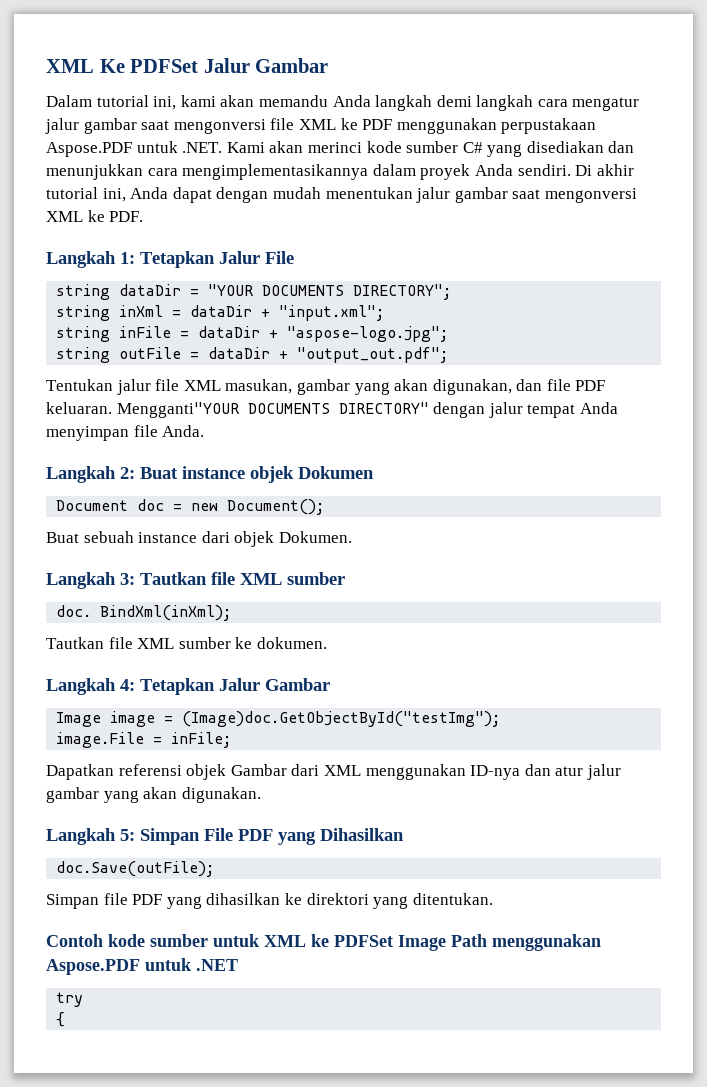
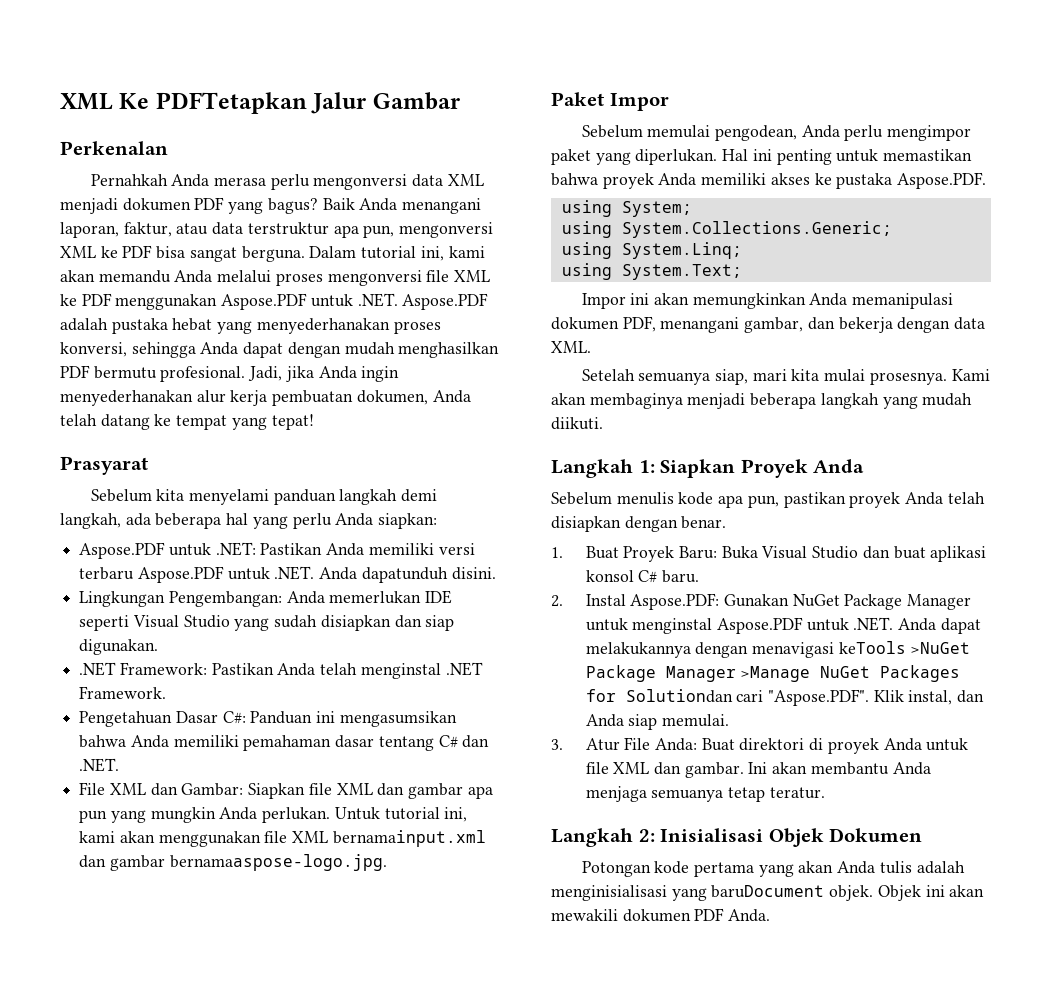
- XML Ke PDFSet Jalur Gambar
- Dalam tutorial ini, kami akan memandu Anda langkah demi langkah cara mengatur jalur gambar saat mengonversi file XML ke PDF menggunakan perpustakaan Aspose.PDF untuk .NET. Kami akan merinci kode sumber C# yang disediakan dan menunjukkan cara mengimplementasikannya dalam proyek Anda sendiri. Di akhir tutorial ini, Anda dapat dengan mudah menentukan jalur gambar saat mengonversi XML ke PDF.
- Langkah 1: Tetapkan Jalur File
- string dataDir = "YOUR DOCUMENTS DIRECTORY";
- string inXml = dataDir + "input.xml";
- string inFile = dataDir + "aspose-logo.jpg";
- string outFile = dataDir + "output_out.pdf";
- Tentukan jalur file XML masukan, gambar yang akan digunakan, dan file PDF keluaran. Mengganti"YOUR DOCUMENTS DIRECTORY" dengan jalur tempat Anda menyimpan file Anda.
- Langkah 2: Buat instance objek Dokumen
- Document doc = new Document();
- Buat sebuah instance dari objek Dokumen.
- Langkah 3: Tautkan file XML sumber
- doc. BindXml(inXml);
- Tautkan file XML sumber ke dokumen.
- Langkah 4: Tetapkan Jalur Gambar
- Image image = (Image)doc.GetObjectById("testImg");
- image.File = inFile;
- Dapatkan referensi objek Gambar dari XML menggunakan ID-nya dan atur jalur gambar yang akan digunakan.
- Langkah 5: Simpan File PDF yang Dihasilkan
- doc.Save(outFile);
- Simpan file PDF yang dihasilkan ke direktori yang ditentukan.
- Contoh kode sumber untuk XML ke PDFSet Image Path menggunakan Aspose.PDF untuk .NET
- try
- {
+ XML Ke PDFTetapkan Jalur Gambar
+ Perkenalan
+ Pernahkah Anda merasa perlu mengonversi data XML menjadi dokumen PDF yang bagus? Baik Anda menangani laporan, faktur, atau data terstruktur apa pun, mengonversi XML ke PDF bisa sangat berguna. Dalam tutorial ini, kami akan memandu Anda melalui proses mengonversi file XML ke PDF menggunakan Aspose.PDF untuk .NET. Aspose.PDF adalah pustaka hebat yang menyederhanakan proses konversi, sehingga Anda dapat dengan mudah menghasilkan PDF bermutu profesional. Jadi, jika Anda ingin menyederhanakan alur kerja pembuatan dokumen, Anda telah datang ke tempat yang tepat!
+ Prasyarat
+ Sebelum kita menyelami panduan langkah demi langkah, ada beberapa hal yang perlu Anda siapkan:
+ Aspose.PDF untuk .NET: Pastikan Anda memiliki versi terbaru Aspose.PDF untuk .NET. Anda dapatunduh disini.
+ Lingkungan Pengembangan: Anda memerlukan IDE seperti Visual Studio yang sudah disiapkan dan siap digunakan.
+ .NET Framework: Pastikan Anda telah menginstal .NET Framework.
+ Pengetahuan Dasar C#: Panduan ini mengasumsikan bahwa Anda memiliki pemahaman dasar tentang C# dan .NET.
+ File XML dan Gambar: Siapkan file XML dan gambar apa pun yang mungkin Anda perlukan. Untuk tutorial ini, kami akan menggunakan file XML bernamainput.xml dan gambar bernamaaspose-logo.jpg.
+ Paket Impor
+ Sebelum memulai pengodean, Anda perlu mengimpor paket yang diperlukan. Hal ini penting untuk memastikan bahwa proyek Anda memiliki akses ke pustaka Aspose.PDF.
+ using System;
+ using System.Collections.Generic;
+ using System.Linq;
+ using System.Text;
+ Impor ini akan memungkinkan Anda memanipulasi dokumen PDF, menangani gambar, dan bekerja dengan data XML.
+ Setelah semuanya siap, mari kita mulai prosesnya. Kami akan membaginya menjadi beberapa langkah yang mudah diikuti.
+ Langkah 1: Siapkan Proyek Anda
+ Sebelum menulis kode apa pun, pastikan proyek Anda telah disiapkan dengan benar.
+ 1. Buat Proyek Baru: Buka Visual Studio dan buat aplikasi konsol C# baru.
+ 2. Instal Aspose.PDF: Gunakan NuGet Package Manager untuk menginstal Aspose.PDF untuk .NET. Anda dapat melakukannya dengan menavigasi keTools >NuGet Package Manager >Manage NuGet Packages for Solutiondan cari "Aspose.PDF". Klik instal, dan Anda siap memulai.
+ 3. Atur File Anda: Buat direktori di proyek Anda untuk file XML dan gambar. Ini akan membantu Anda menjaga semuanya tetap teratur.
+ Langkah 2: Inisialisasi Objek Dokumen
+ Potongan kode pertama yang akan Anda tulis adalah menginisialisasi yang baruDocument objek. Objek ini akan mewakili dokumen PDF Anda.

